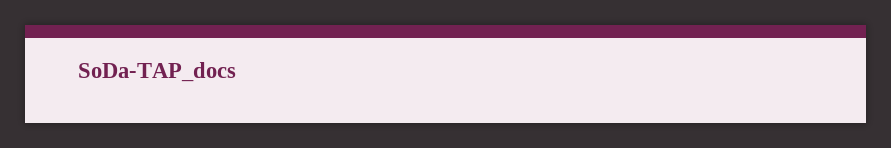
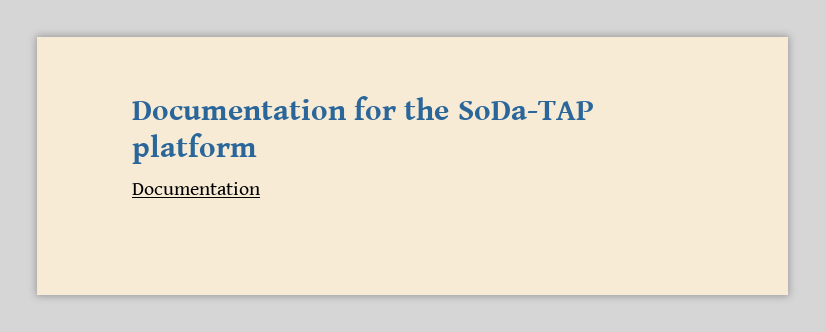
- SoDa-TAP_docs
+ Documentation for the SoDa-TAP platform
+ Documentation

